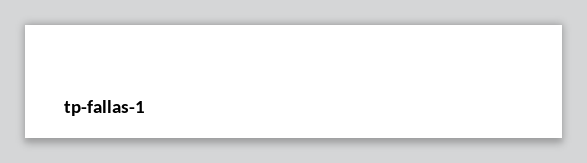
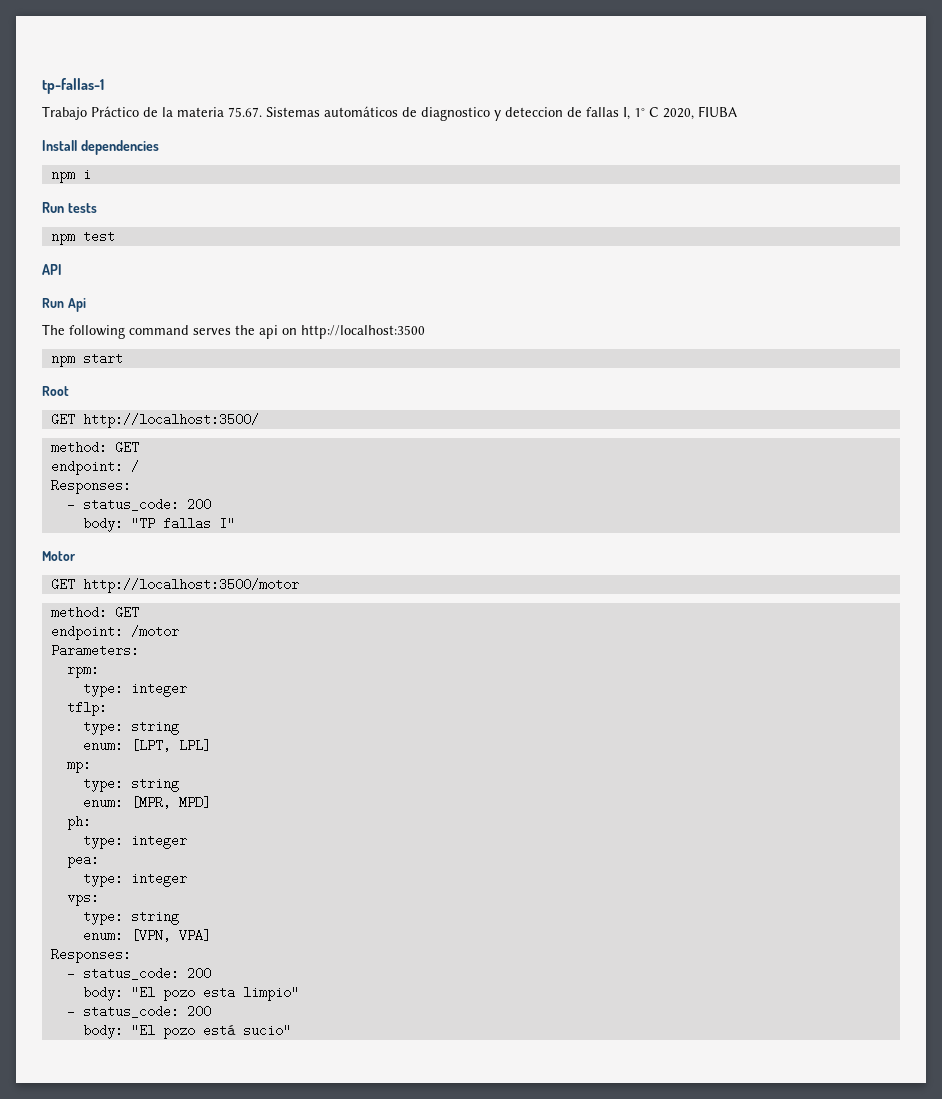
+ Trabajo Práctico de la materia 75.67. Sistemas automáticos de diagnostico y deteccion de fallas I, 1° C 2020, FIUBA
+ Install dependencies
+ npm i
+ Run tests
+ npm test
+ API
+ Run Api
+ The following command serves the api on http://localhost:3500
+ npm start
+ Root
+ GET http://localhost:3500/
+ method: GET
+ endpoint: /
+ Responses:
+ - status_code: 200
+ body: "TP fallas I"
+ Motor
+ GET http://localhost:3500/motor
+ method: GET
+ endpoint: /motor
+ Parameters:
+ rpm:
+ type: integer
+ tflp:
+ type: string
+ enum: [LPT, LPL]
+ mp:
+ type: string
+ enum: [MPR, MPD]
+ ph:
+ type: integer
+ pea:
+ type: integer
+ vps:
+ type: string
+ enum: [VPN, VPA]
+ Responses:
+ - status_code: 200
+ body: "El pozo esta limpio"
+ - status_code: 200
+ body: "El pozo está sucio"

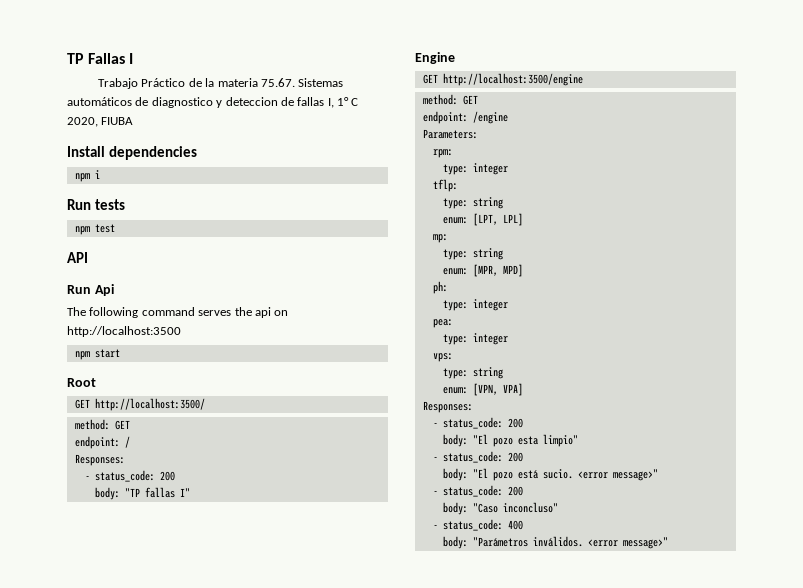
- tp-fallas-1
+ TP Fallas I
- Motor
- GET http://localhost:3500/motor
+ Engine
+ GET http://localhost:3500/engine
  method: GET
- endpoint: /motor
+ endpoint: /engine
- body: "El pozo está sucio"
+ body: "El pozo está sucio. <error message>"
+ - status_code: 200
+ body: "Caso inconcluso"
+ - status_code: 400
+ body: "Parámetros inválidos. <error message>"

